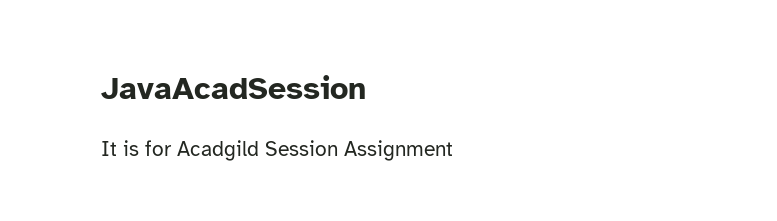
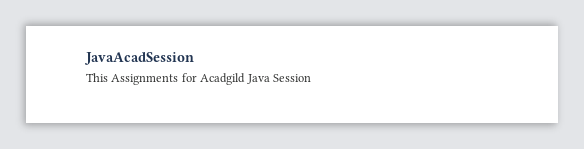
- It is for Acadgild Session Assignment
+ This Assignments for Acadgild Java Session

